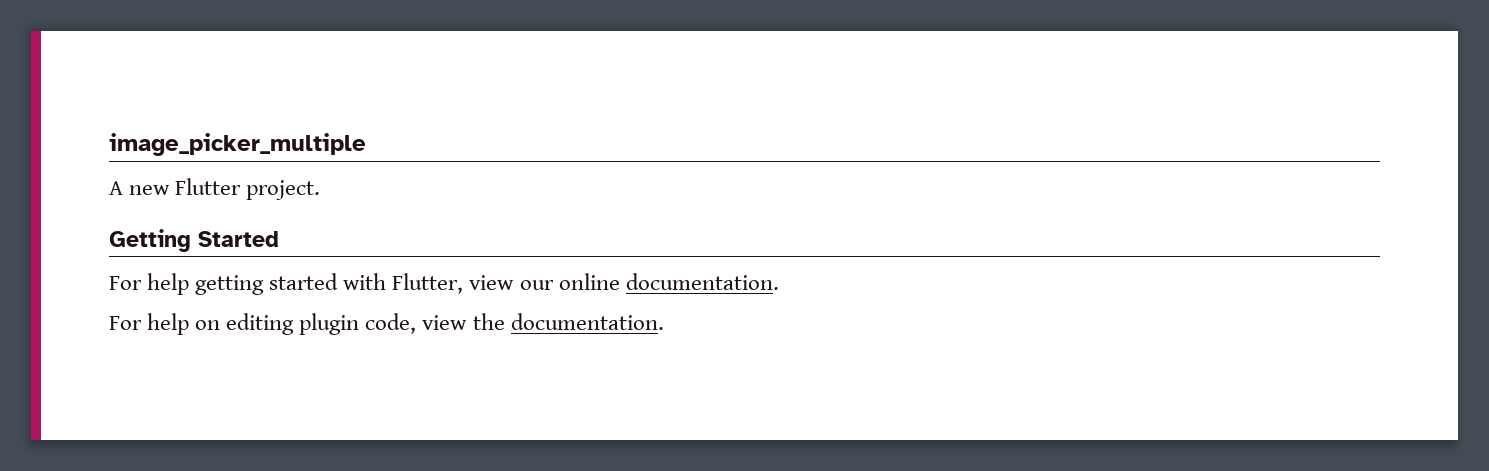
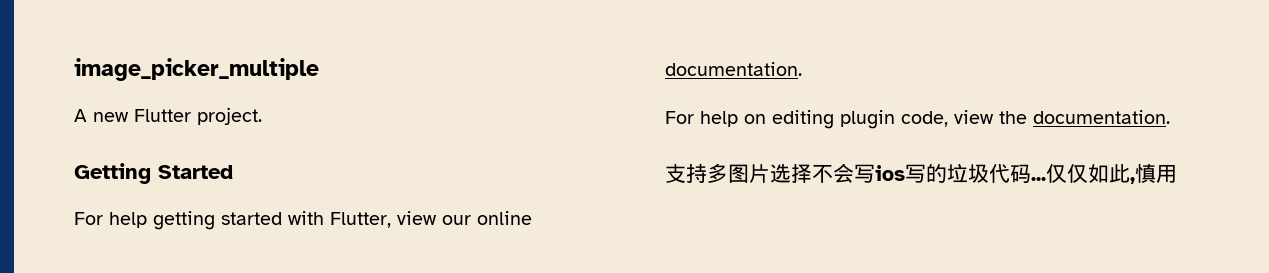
+ 支持多图片选择不会写ios写的垃圾代码...仅仅如此,慎用

